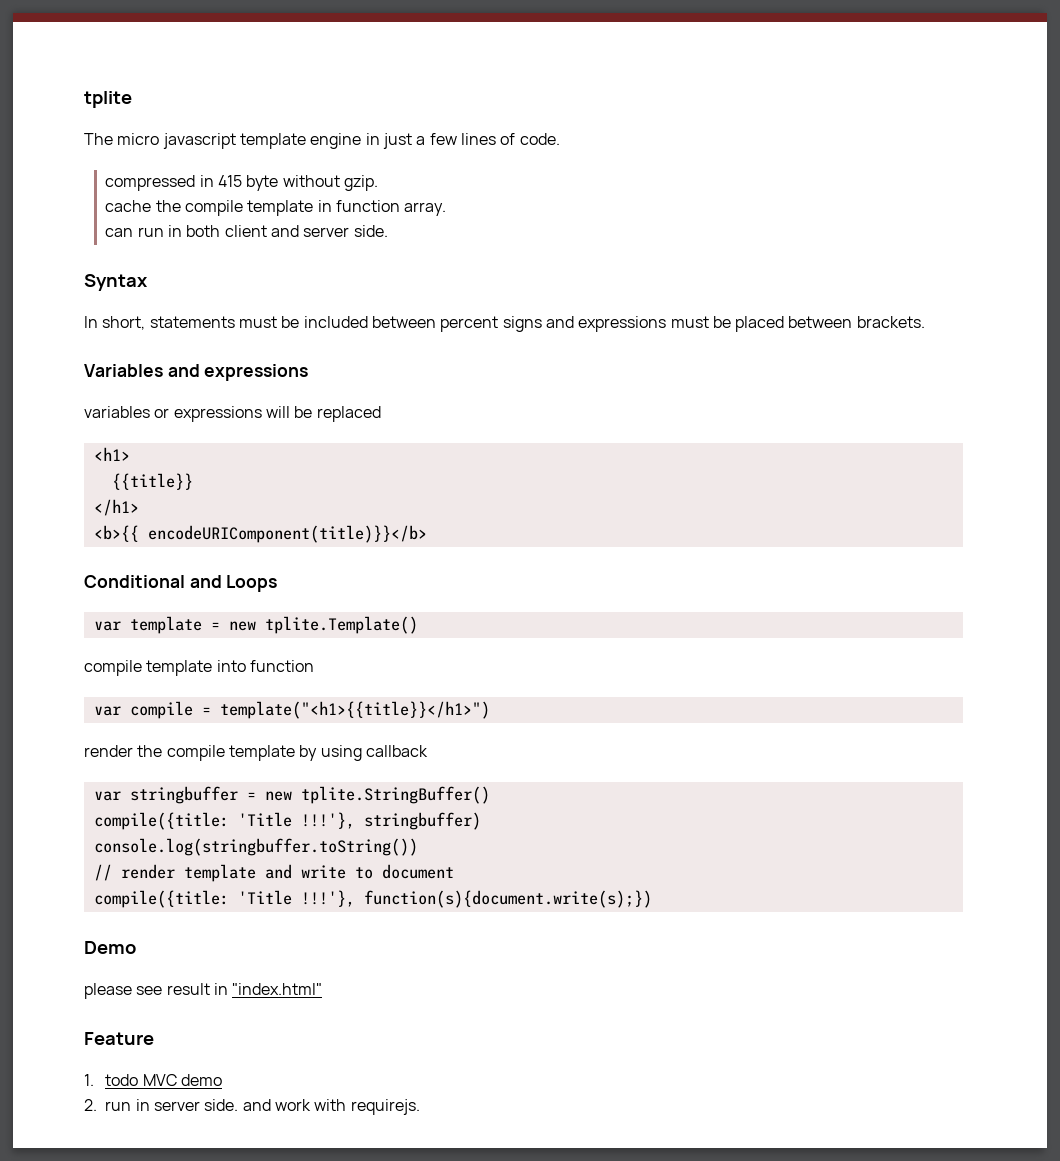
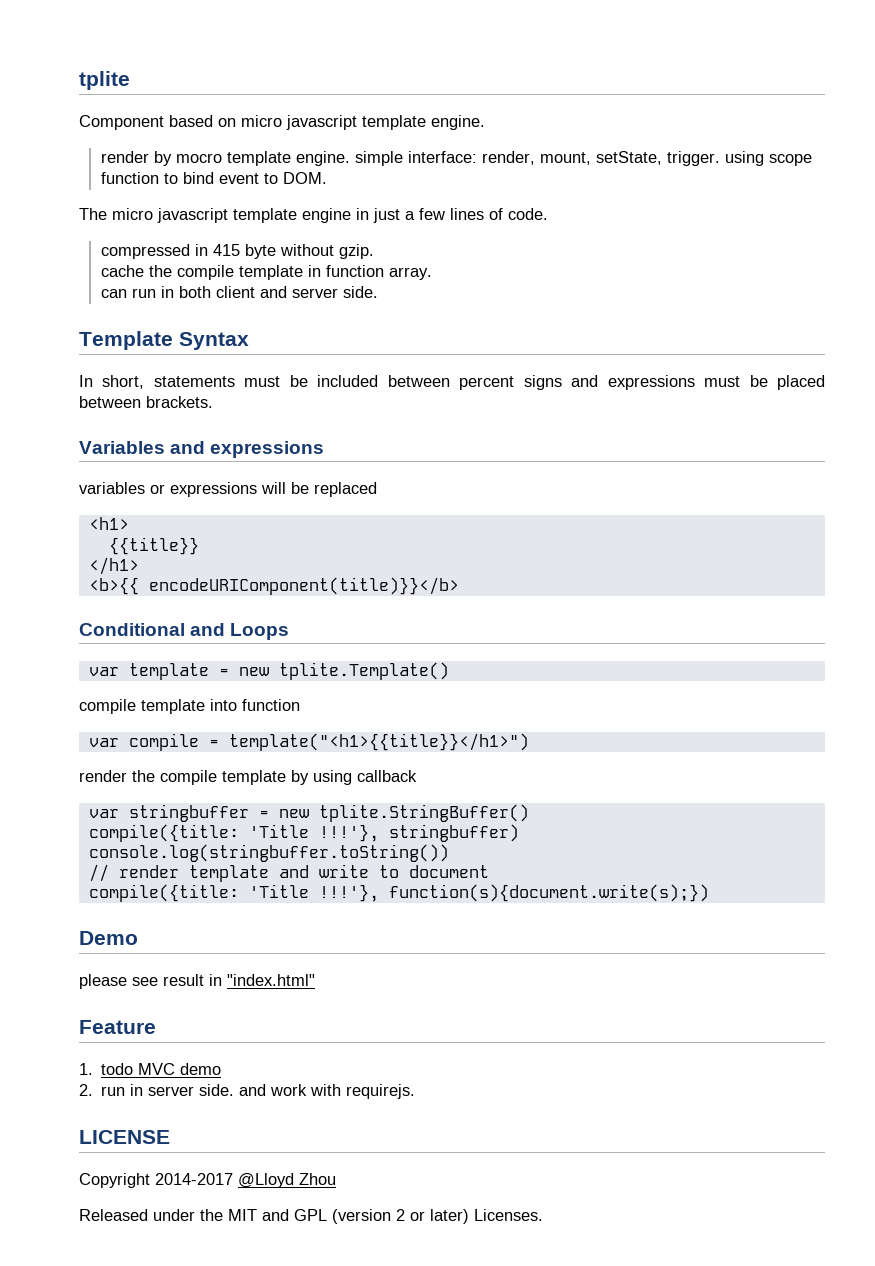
+ Component based on micro javascript template engine.
+ render by mocro template engine. simple interface: render, mount, setState, trigger. using scope function to bind event to DOM.
- Syntax
+ Template Syntax
+ LICENSE
+ Copyright 2014-2017 @Lloyd Zhou
+ Released under the MIT and GPL (version 2 or later) Licenses.

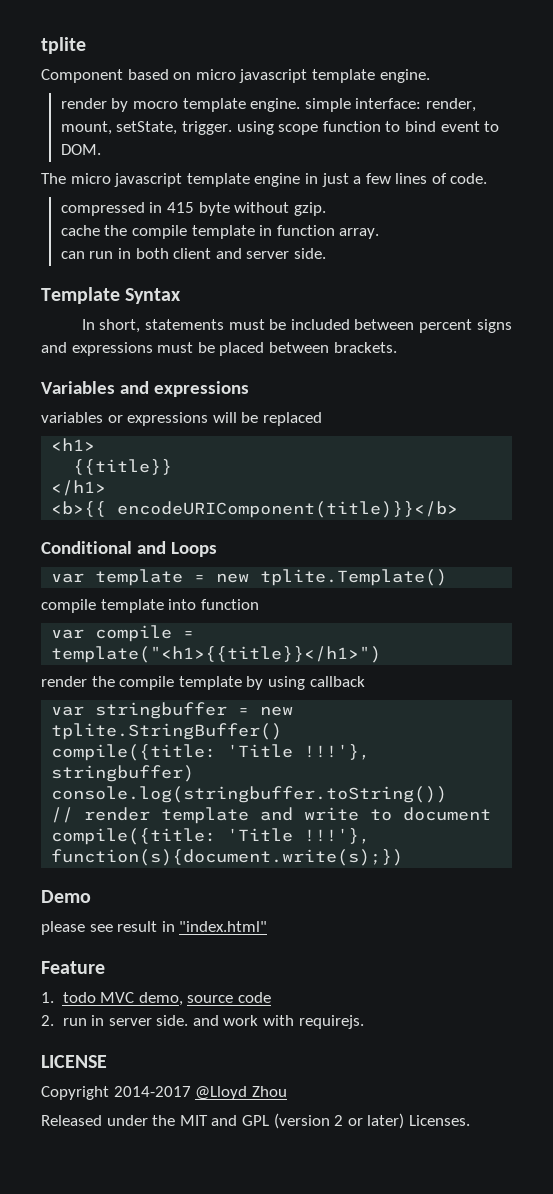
- 1. todo MVC demo
+ 1. todo MVC demo, source code

